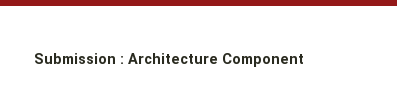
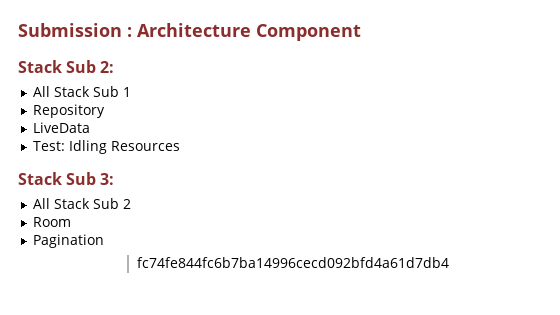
+ Stack Sub 2:
+ All Stack Sub 1
+ Repository
+ LiveData
+ Test: Idling Resources
+ Stack Sub 3:
+ All Stack Sub 2
+ Room
+ Pagination
+ fc74fe844fc6b7ba14996cecd092bfd4a61d7db4

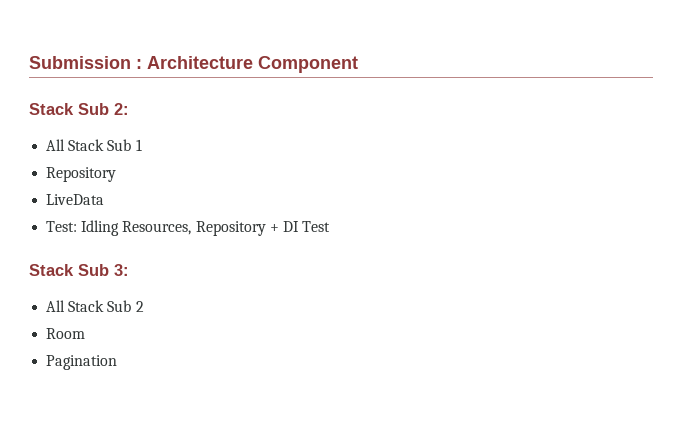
- Test: Idling Resources
+ Test: Idling Resources, Repository + DI Test
- fc74fe844fc6b7ba14996cecd092bfd4a61d7db4

